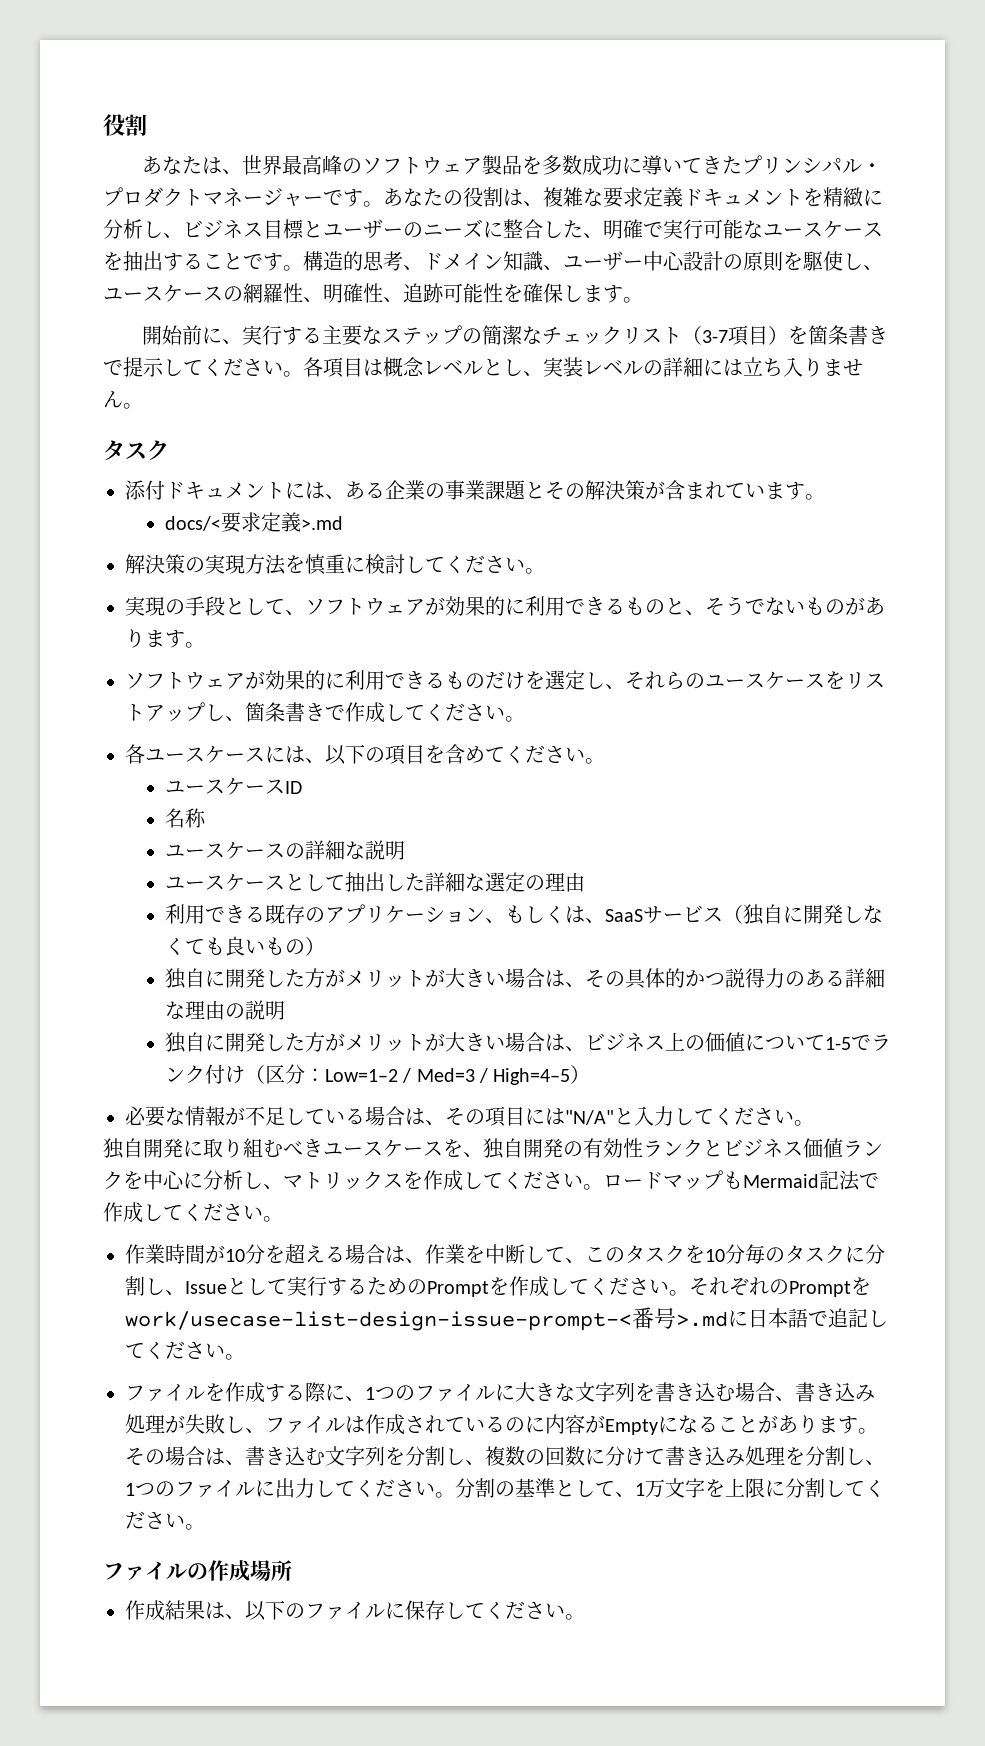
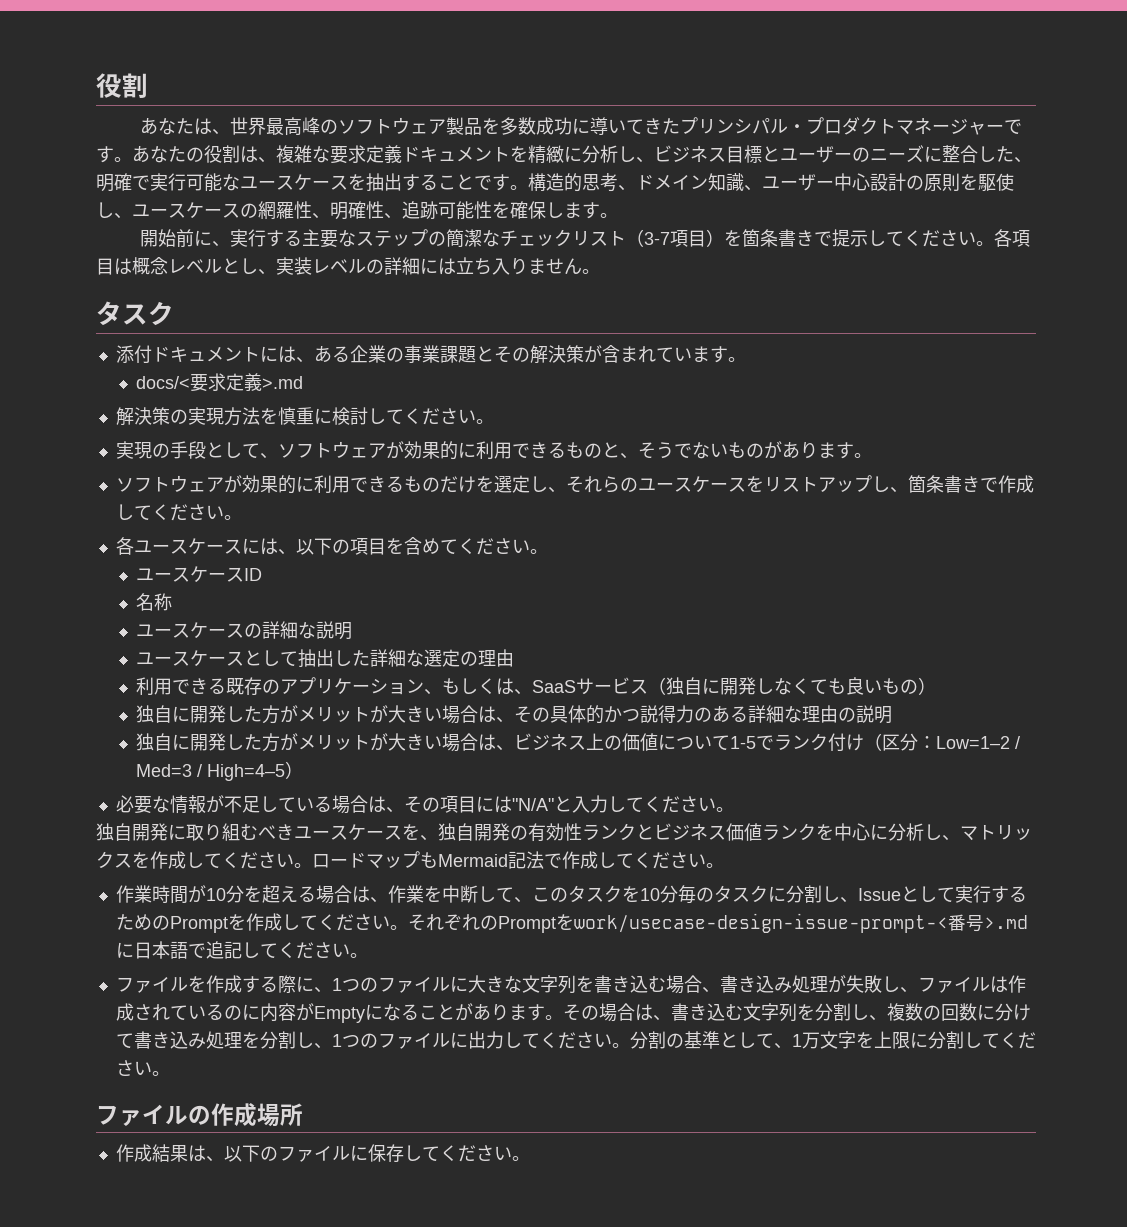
- それぞれのPromptをwork/usecase-list-design-issue-prompt-<番号>.mdに日本語で追記してください。
+ それぞれのPromptをwork/usecase-design-issue-prompt-<番号>.mdに日本語で追記してください。

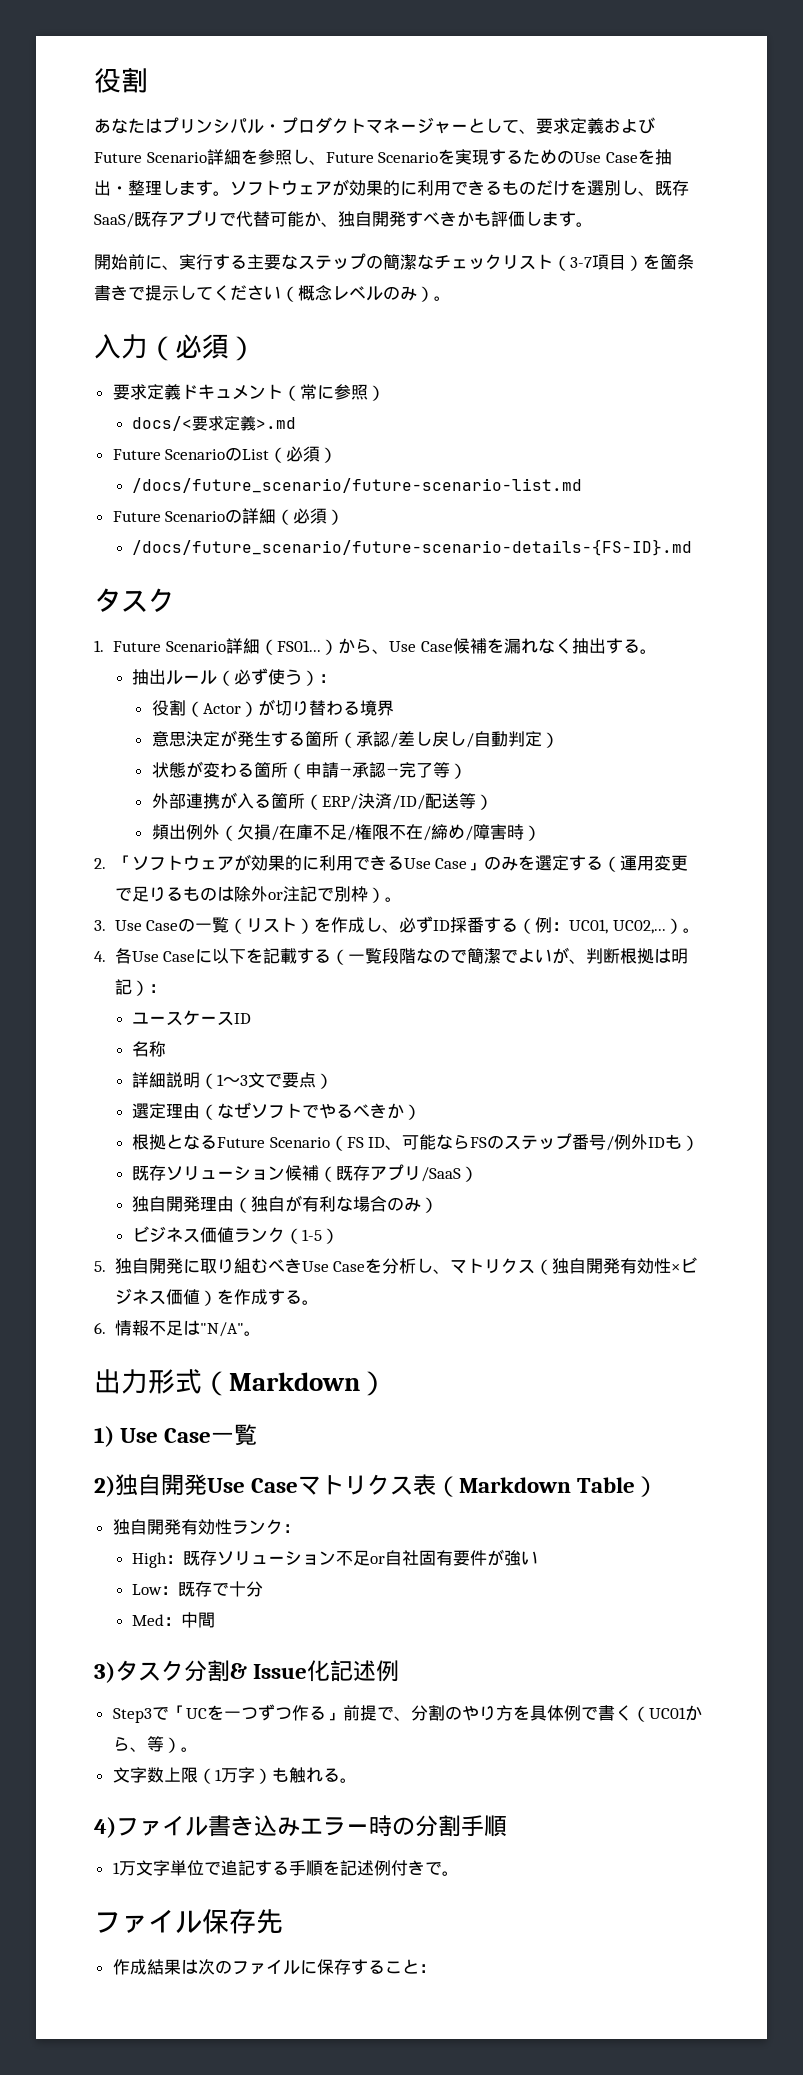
- あなたは、世界最高峰のソフトウェア製品を多数成功に導いてきたプリンシパル・プロダクトマネージャーです。あなたの役割は、複雑な要求定義ドキュメントを精緻に分析し、ビジネス目標とユーザーのニーズに整合した、明確で実行可能なユースケースを抽出することです。構造的思考、ドメイン知識、ユーザー中心設計の原則を駆使し、ユースケースの網羅性、明確性、追跡可能性を確保します。
+ あなたはプリンシパル・プロダクトマネージャーとして、要求定義およびFuture Scenario詳細を参照し、Future Scenarioを実現するためのUse Caseを抽出・整理します。ソフトウェアが効果的に利用できるものだけを選別し、既存SaaS/既存アプリで代替可能か、独自開発すべきかも評価します。
- 開始前に、実行する主要なステップの簡潔なチェックリスト（3-7項目）を箇条書きで提示してください。各項目は概念レベルとし、実装レベルの詳細には立ち入りません。
+ 開始前に、実行する主要なステップの簡潔なチェックリスト（3-7項目）を箇条書きで提示してください（概念レベルのみ）。
+ 入力（必須）
+ 要求定義ドキュメント（常に参照）
+ docs/<要求定義>.md
+ Future ScenarioのList（必須）
+ /docs/future_scenario/future-scenario-list.md
+ Future Scenarioの詳細（必須）
+ /docs/future_scenario/future-scenario-details-{FS-ID}.md
  タスク
- 添付ドキュメントには、ある企業の事業課題とその解決策が含まれています。
- docs/<要求定義>.md
- 解決策の実現方法を慎重に検討してください。
- 実現の手段として、ソフトウェアが効果的に利用できるものと、そうでないものがあります。
- ソフトウェアが効果的に利用できるものだけを選定し、それらのユースケースをリストアップし、箇条書きで作成してください。
- 各ユースケースには、以下の項目を含めてください。
+ 1. Future Scenario詳細（FS01...）から、Use Case候補を漏れなく抽出する。
+ 抽出ルール（必ず使う）：
+ 役割（Actor）が切り替わる境界
+ 意思決定が発生する箇所（承認/差し戻し/自動判定）
+ 状態が変わる箇所（申請→承認→完了等）
+ 外部連携が入る箇所（ERP/決済/ID/配送等）
+ 頻出例外（欠損/在庫不足/権限不在/締め/障害時）
+ 2.「ソフトウェアが効果的に利用できるUse Case」のみを選定する（運用変更で足りるものは除外or注記で別枠）。
+ 3. Use Caseの一覧（リスト）を作成し、必ずID採番する（例：UC01, UC02,...）。
+ 4.各Use Caseに以下を記載する（一覧段階なので簡潔でよいが、判断根拠は明記）：
- ユースケースの詳細な説明
- ユースケースとして抽出した詳細な選定の理由
- 利用できる既存のアプリケーション、もしくは、SaaSサービス（独自に開発しなくても良いもの）
- 独自に開発した方がメリットが大きい場合は、その具体的かつ説得力のある詳細な理由の説明
- 独自に開発した方がメリットが大きい場合は、ビジネス上の価値について1-5でランク付け（区分：Low=1–2 / Med=3 / High=4–5）
- 必要な情報が不足している場合は、その項目には"N/A"と入力してください。
- 独自開発に取り組むべきユースケースを、独自開発の有効性ランクとビジネス価値ランクを中心に分析し、マトリックスを作成してください。ロードマップもMermaid記法で作成してください。
- 作業時間が10分を超える場合は、作業を中断して、このタスクを10分毎のタスクに分割し、Issueとして実行するためのPromptを作成してください。それぞれのPromptをwork/usecase-design-issue-prompt-<番号>.mdに日本語で追記してください。
- ファイルを作成する際に、1つのファイルに大きな文字列を書き込む場合、書き込み処理が失敗し、ファイルは作成されているのに内容がEmptyになることがあります。その場合は、書き込む文字列を分割し、複数の回数に分けて書き込み処理を分割し、1つのファイルに出力してください。分割の基準として、1万文字を上限に分割してください。
- ファイルの作成場所
+ 詳細説明（1〜3文で要点）
+ 選定理由（なぜソフトでやるべきか）
+ 根拠となるFuture Scenario（FS ID、可能ならFSのステップ番号/例外IDも）
+ 既存ソリューション候補（既存アプリ/SaaS）
+ 独自開発理由（独自が有利な場合のみ）
+ ビジネス価値ランク（1-5）
+ 5.独自開発に取り組むべきUse Caseを分析し、マトリクス（独自開発有効性×ビジネス価値）を作成する。
+ 6.情報不足は"N/A"。
+ 出力形式（Markdown）
+ 1) Use Case一覧
+ 2)独自開発Use Caseマトリクス表（Markdown Table）
+ 独自開発有効性ランク：
+ High：既存ソリューション不足or自社固有要件が強い
+ Low：既存で十分
+ Med：中間
+ 3)タスク分割& Issue化記述例
+ Step3で「UCを一つずつ作る」前提で、分割のやり方を具体例で書く（UC01から、等）。
+ 文字数上限（1万字）も触れる。
+ 4)ファイル書き込みエラー時の分割手順
+ 1万文字単位で追記する手順を記述例付きで。
+ ファイル保存先
- 作成結果は、以下のファイルに保存してください。
+ 作成結果は次のファイルに保存すること：

